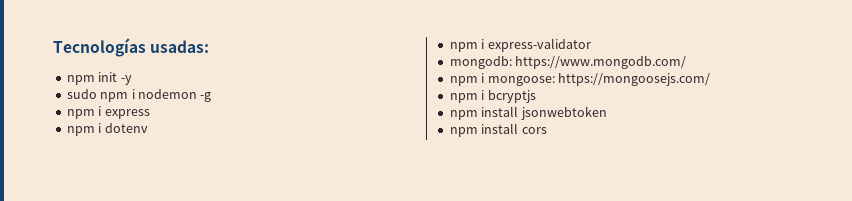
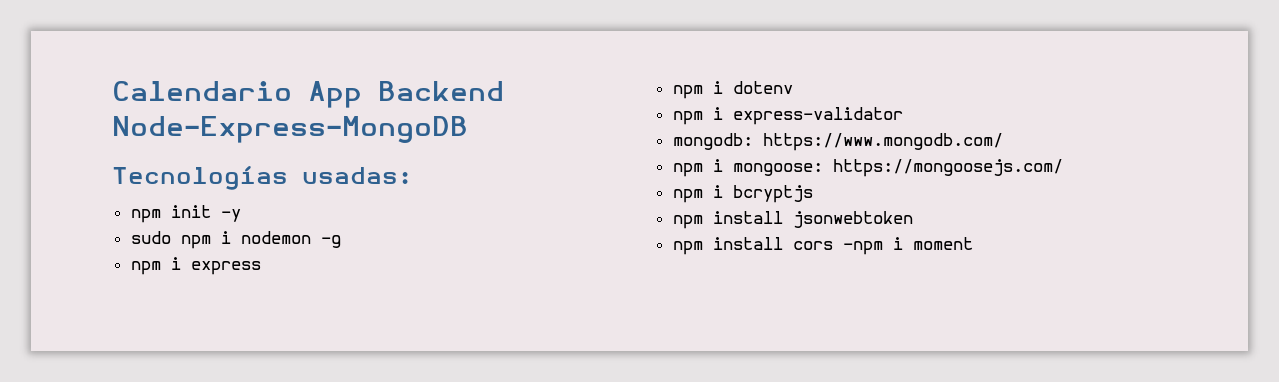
+ Calendario App Backend Node-Express-MongoDB
- npm install cors
+ npm install cors -npm i moment

